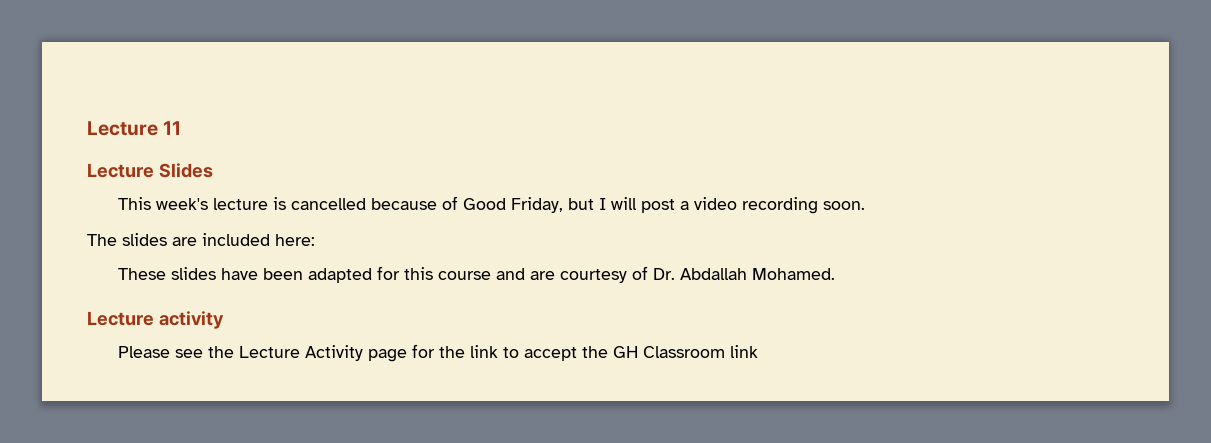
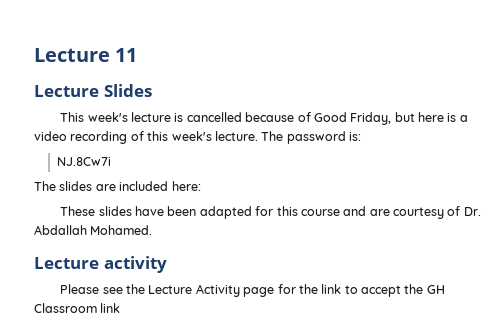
- This week's lecture is cancelled because of Good Friday, but I will post a video recording soon.
+ This week's lecture is cancelled because of Good Friday, but here is a video recording of this week's lecture. The password is:
+ NJ.8Cw7i

